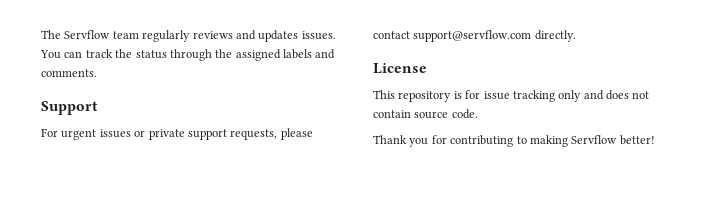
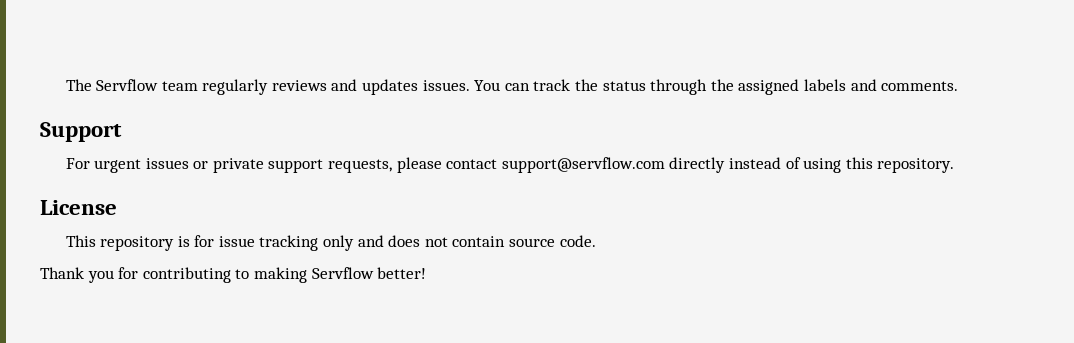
- For urgent issues or private support requests, please contact support@servflow.com directly.
+ For urgent issues or private support requests, please contact support@servflow.com directly instead of using this repository.

